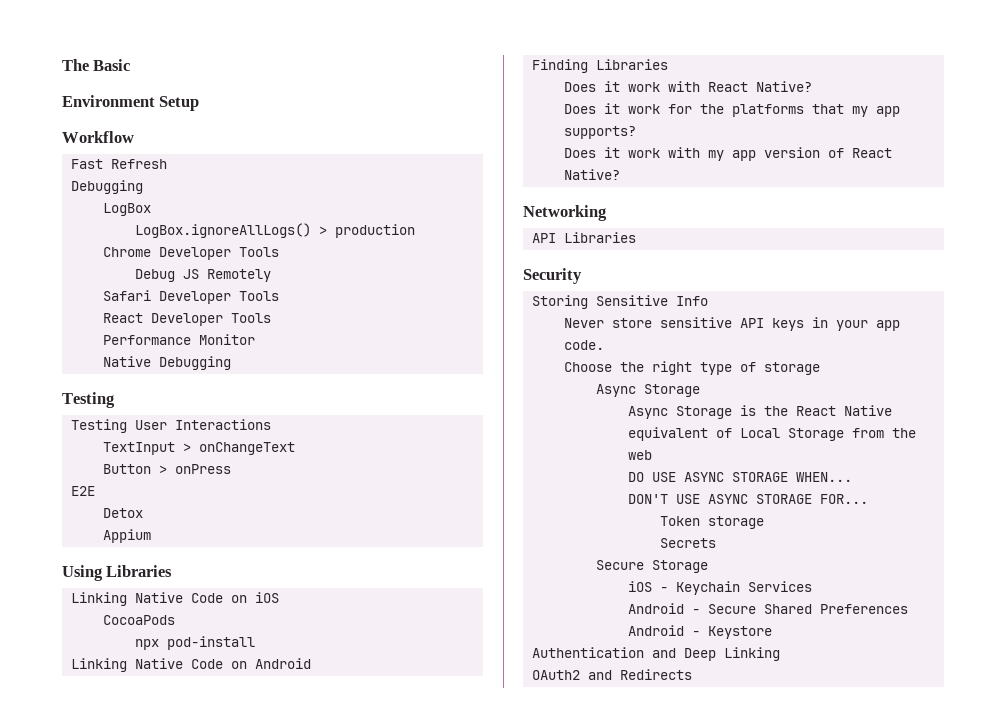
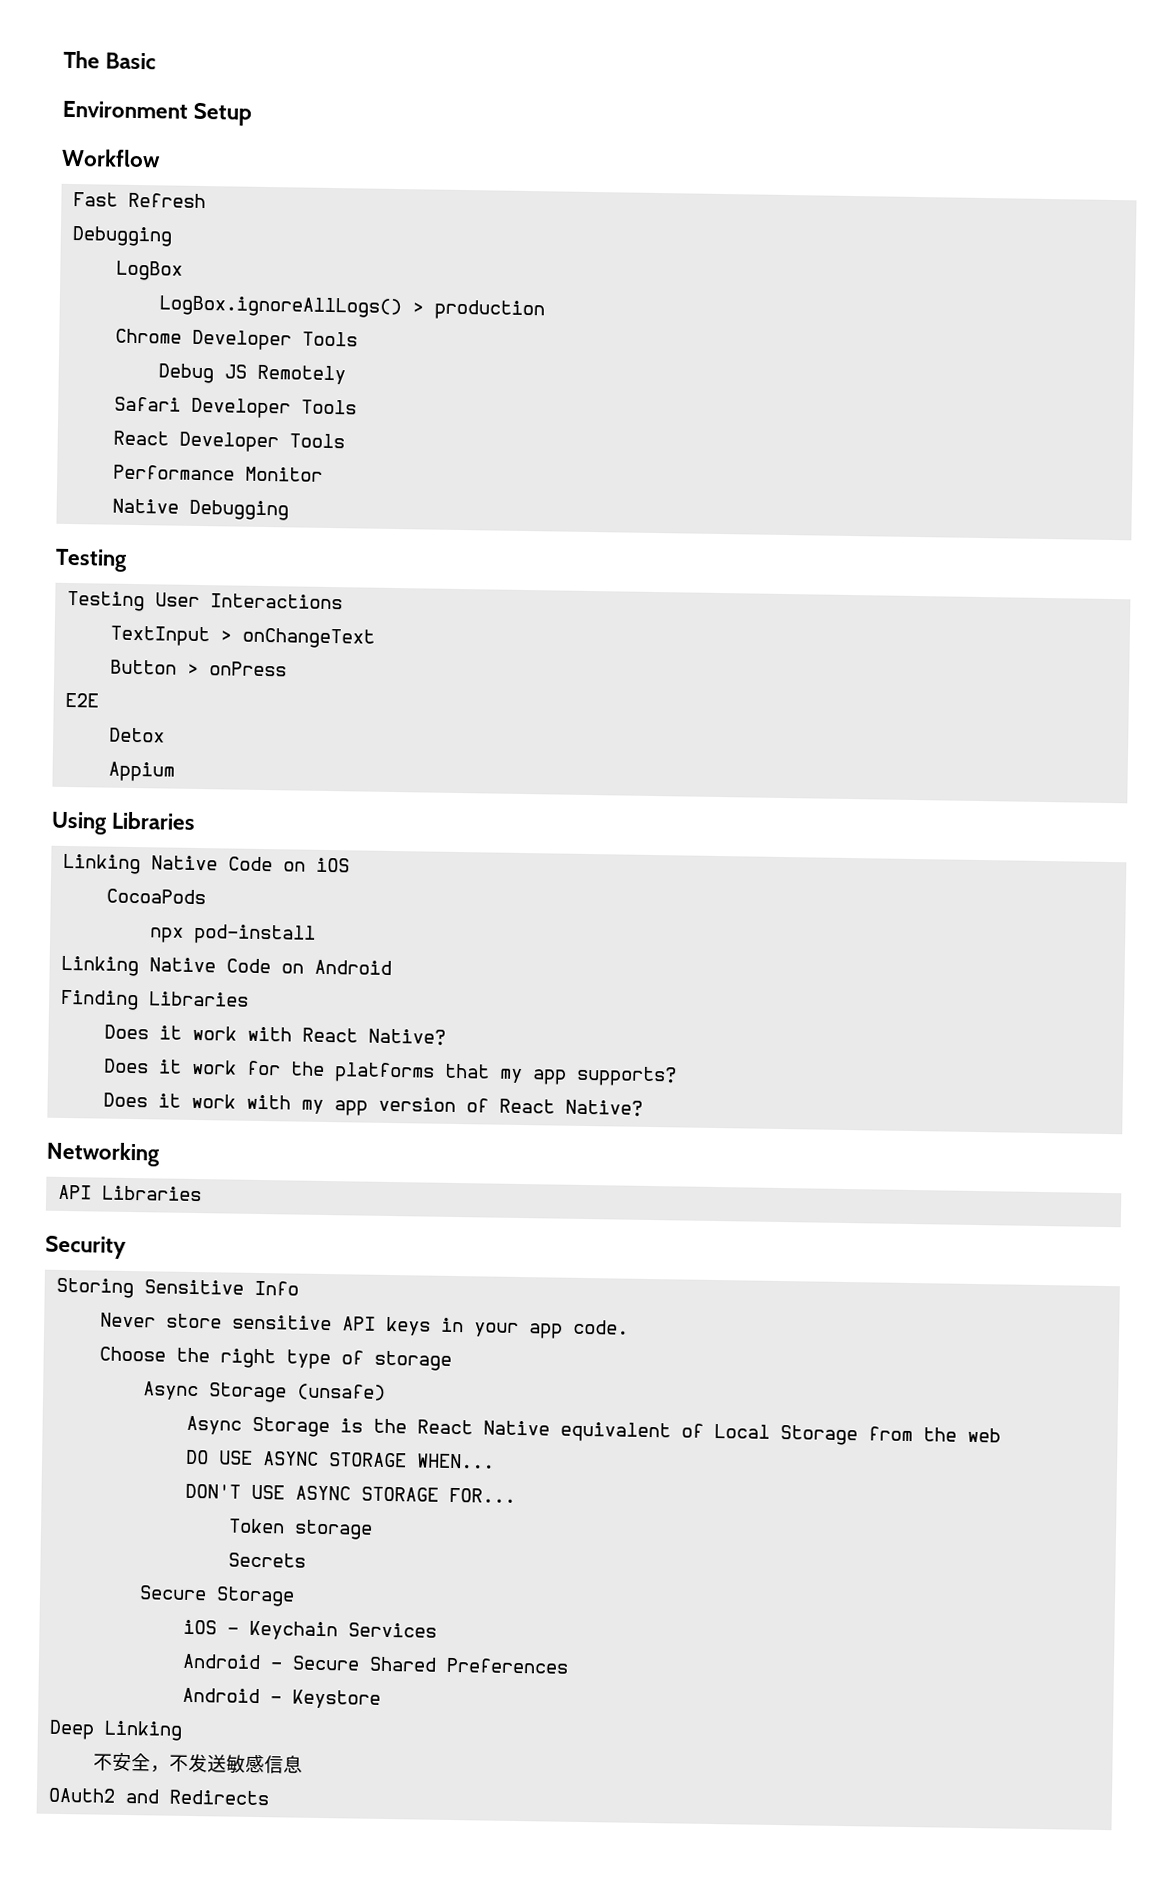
  Choose the right type of storage
- Async Storage
+ Async Storage (unsafe)
- Authentication and Deep Linking
+ Deep Linking
+ 不安全，不发送敏感信息

